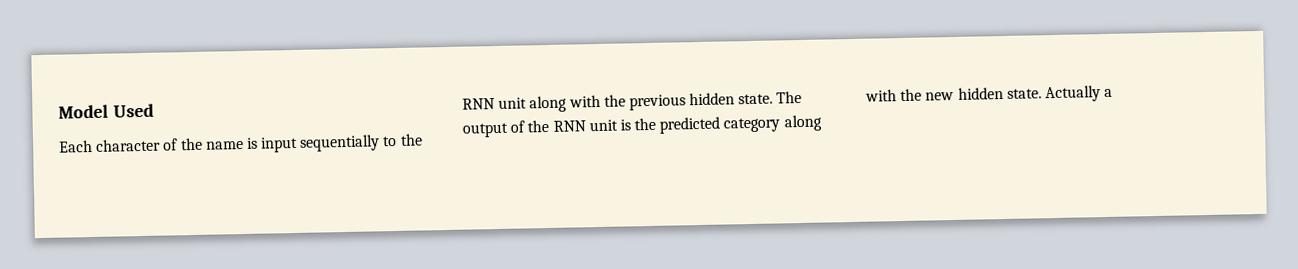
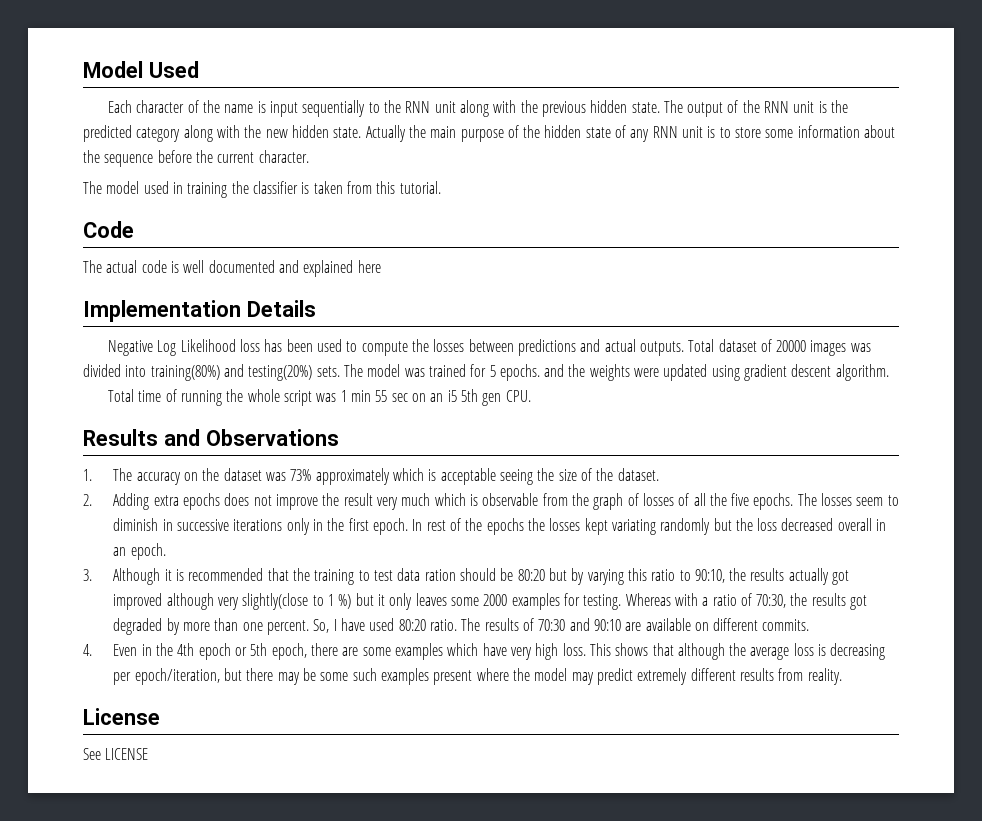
- Actually a
+ Actually the main purpose of the hidden state of any RNN unit is to store some information about the sequence before the current character.
+ The model used in training the classifier is taken from this tutorial.
+ Code
+ The actual code is well documented and explained here
+ Implementation Details
+ Negative Log Likelihood loss has been used to compute the losses between predictions and actual outputs. Total dataset of 20000 images was divided into training(80%) and testing(20%) sets. The model was trained for 5 epochs. and the weights were updated using gradient descent algorithm.
+ Total time of running the whole script was 1 min 55 sec on an i5 5th gen CPU.
+ Results and Observations
+ 1. The accuracy on the dataset was 73% approximately which is acceptable seeing the size of the dataset.
+ 2. Adding extra epochs does not improve the result very much which is observable from the graph of losses of all the five epochs. The losses seem to diminish in successive iterations only in the first epoch. In rest of the epochs the losses kept variating randomly but the loss decreased overall in an epoch.
+ 3. Although it is recommended that the training to test data ration should be 80:20 but by varying this ratio to 90:10, the results actually got improved although very slightly(close to 1 %) but it only leaves some 2000 examples for testing. Whereas with a ratio of 70:30, the results got degraded by more than one percent. So, I have used 80:20 ratio. The results of 70:30 and 90:10 are available on different commits.
+ 4. Even in the 4th epoch or 5th epoch, there are some examples which have very high loss. This shows that although the average loss is decreasing per epoch/iteration, but there may be some such examples present where the model may predict extremely different results from reality.
+ License
+ See LICENSE

